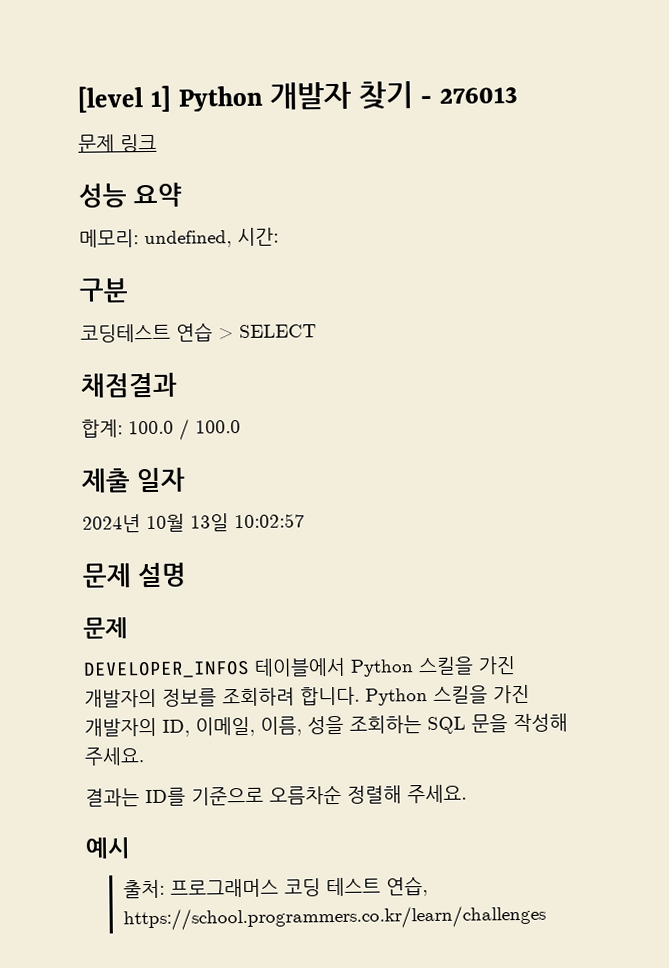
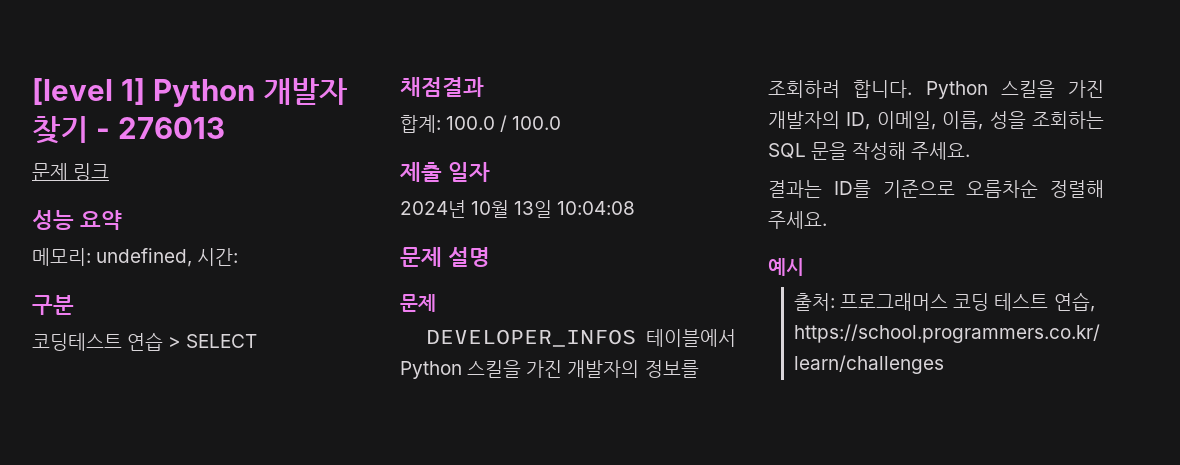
- 2024년 10월 13일 10:02:57
+ 2024년 10월 13일 10:04:08

